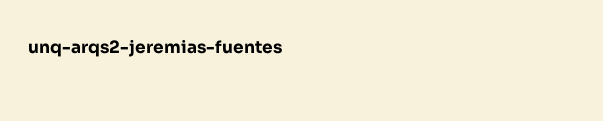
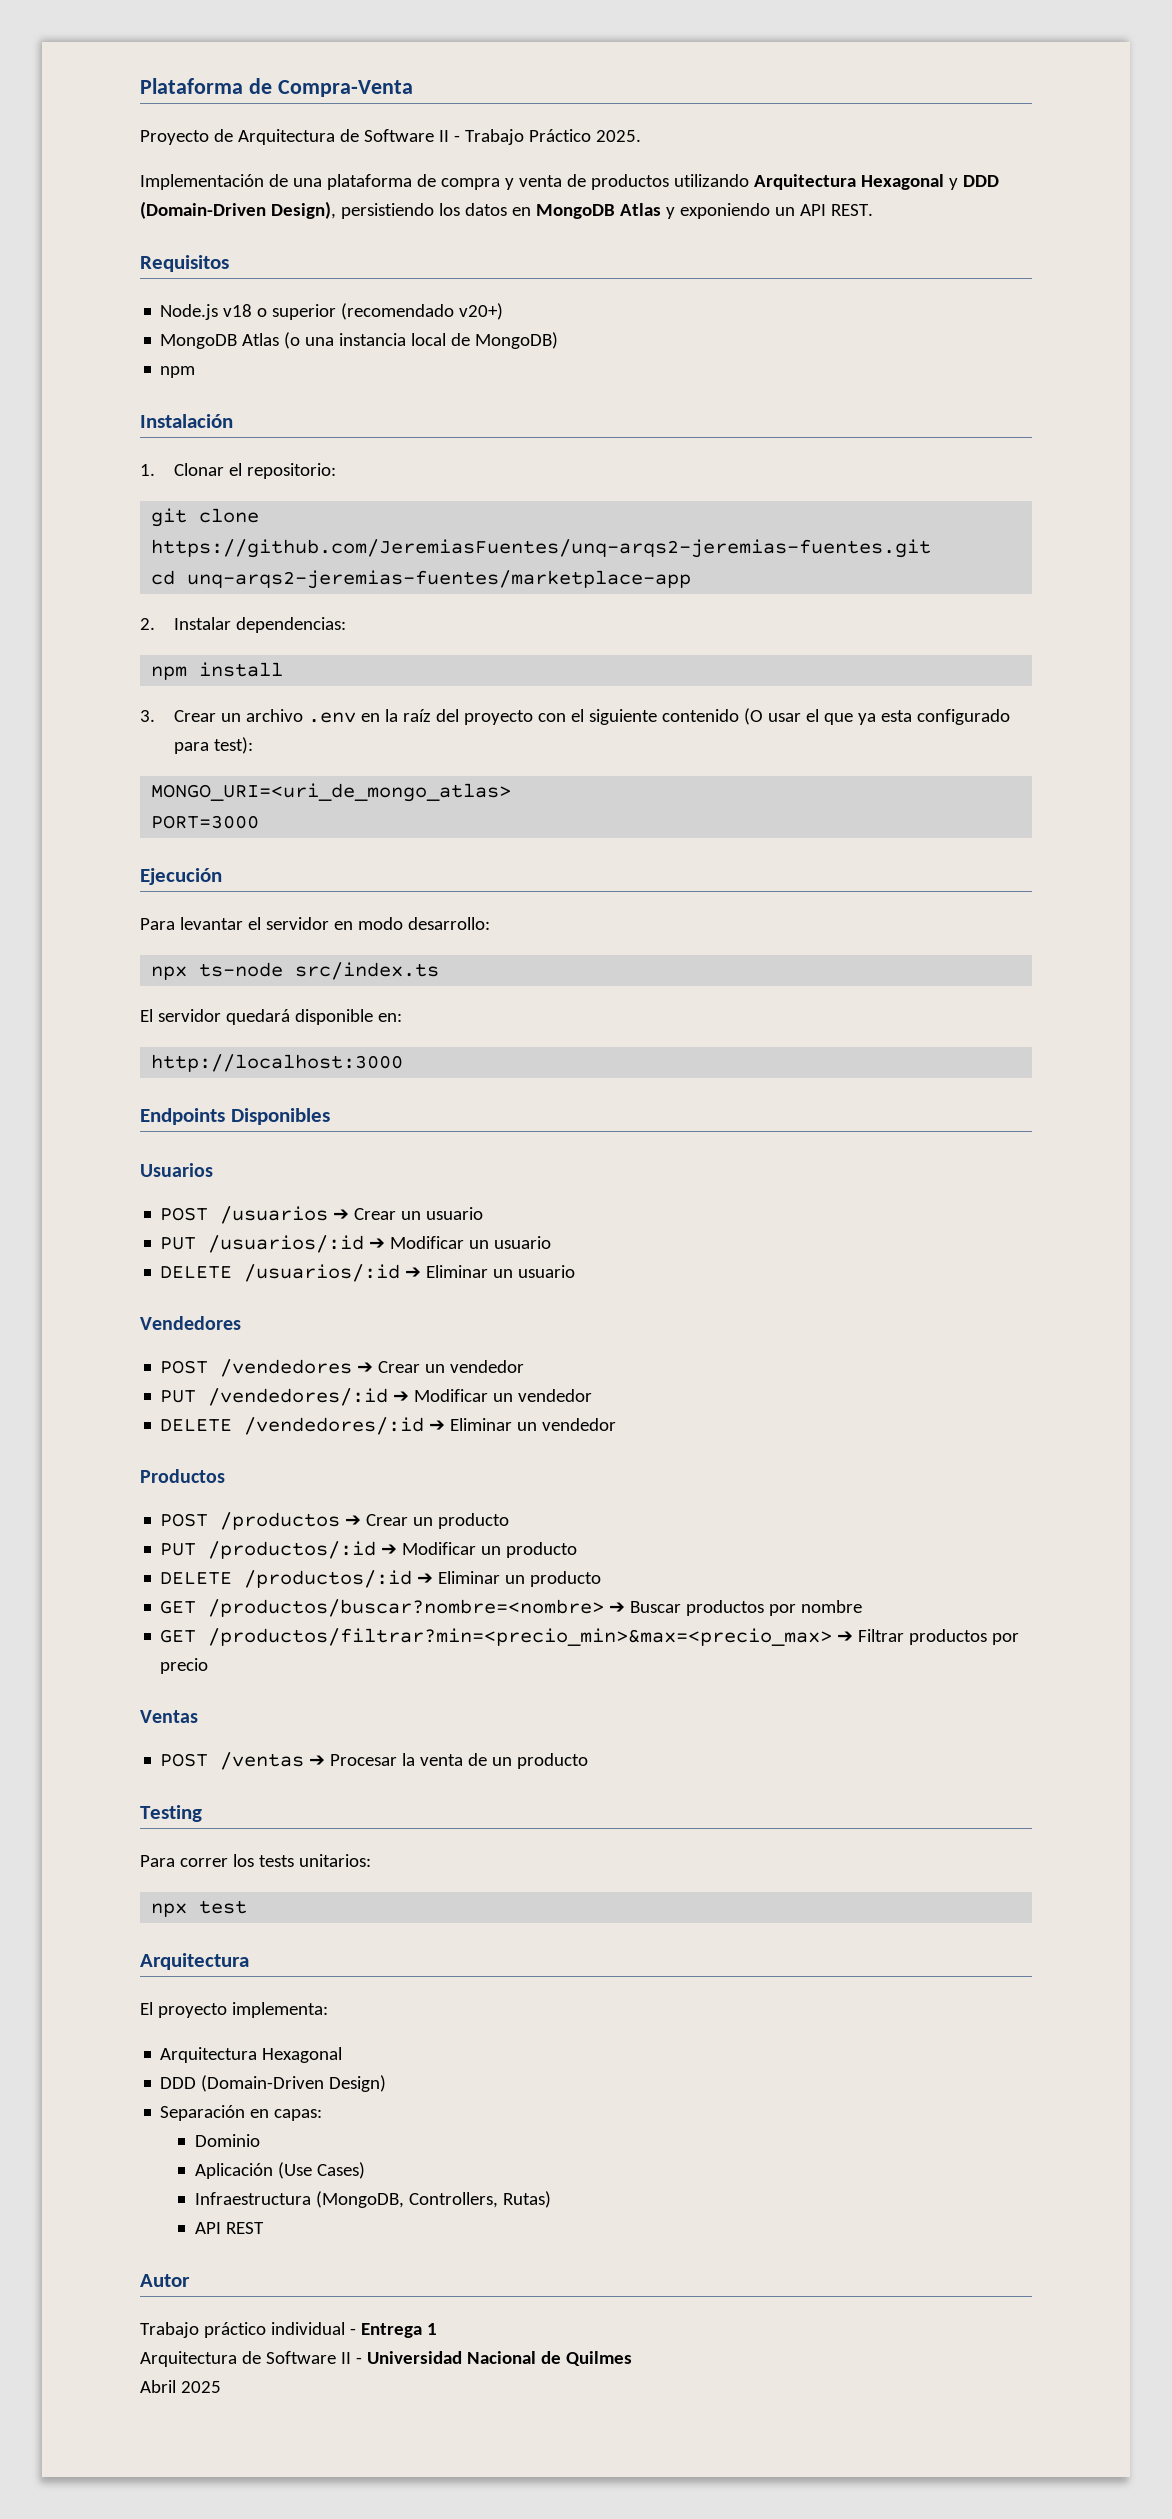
- unq-arqs2-jeremias-fuentes
+ Plataforma de Compra-Venta
+ Proyecto de Arquitectura de Software II - Trabajo Práctico 2025.
+ Implementación de una plataforma de compra y venta de productos utilizando Arquitectura Hexagonal y DDD (Domain-Driven Design), persistiendo los datos en MongoDB Atlas y exponiendo un API REST.
+ Requisitos
+ Node.js v18 o superior (recomendado v20+)
+ MongoDB Atlas (o una instancia local de MongoDB)
+ npm
+ Instalación
+ 1. Clonar el repositorio:
+ git clone https://github.com/JeremiasFuentes/unq-arqs2-jeremias-fuentes.git
+ cd unq-arqs2-jeremias-fuentes/marketplace-app
+ 2. Instalar dependencias:
+ npm install
+ 3. Crear un archivo .env en la raíz del proyecto con el siguiente contenido (O usar el que ya esta configurado para test):
+ MONGO_URI=<uri_de_mongo_atlas>
+ PORT=3000
+ Ejecución
+ Para levantar el servidor en modo desarrollo:
+ npx ts-node src/index.ts
+ El servidor quedará disponible en:
+ http://localhost:3000
+ Endpoints Disponibles
+ Usuarios
+ POST /usuarios ➔ Crear un usuario
+ PUT /usuarios/:id ➔ Modificar un usuario
+ DELETE /usuarios/:id ➔ Eliminar un usuario
+ Vendedores
+ POST /vendedores ➔ Crear un vendedor
+ PUT /vendedores/:id ➔ Modificar un vendedor
+ DELETE /vendedores/:id ➔ Eliminar un vendedor
+ Productos
+ POST /productos ➔ Crear un producto
+ PUT /productos/:id ➔ Modificar un producto
+ DELETE /productos/:id ➔ Eliminar un producto
+ GET /productos/buscar?nombre=<nombre> ➔ Buscar productos por nombre
+ GET /productos/filtrar?min=<precio_min>&max=<precio_max> ➔ Filtrar productos por precio
+ Ventas
+ POST /ventas ➔ Procesar la venta de un producto
+ Testing
+ Para correr los tests unitarios:
+ npx test
+ Arquitectura
+ El proyecto implementa:
+ Arquitectura Hexagonal
+ DDD (Domain-Driven Design)
+ Separación en capas:
+ Dominio
+ Aplicación (Use Cases)
+ Infraestructura (MongoDB, Controllers, Rutas)
+ API REST
+ Autor
+ Trabajo práctico individual - Entrega 1
+ Arquitectura de Software II - Universidad Nacional de Quilmes
+ Abril 2025

